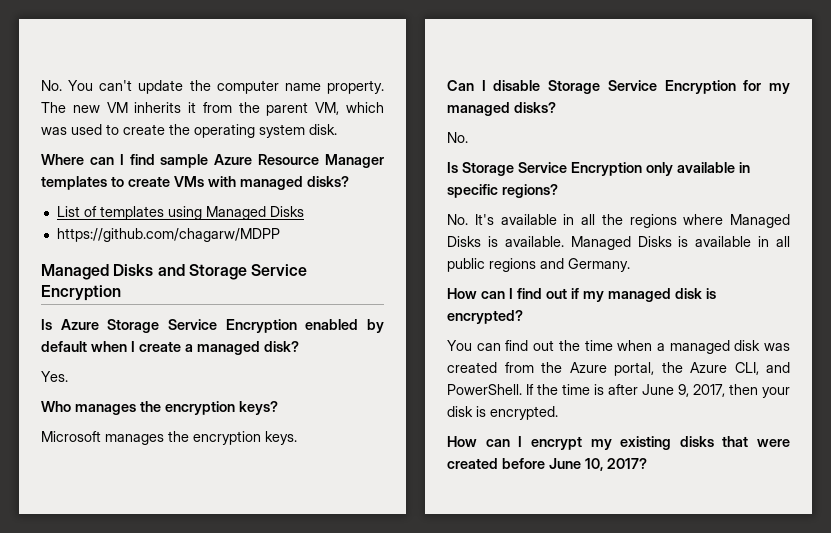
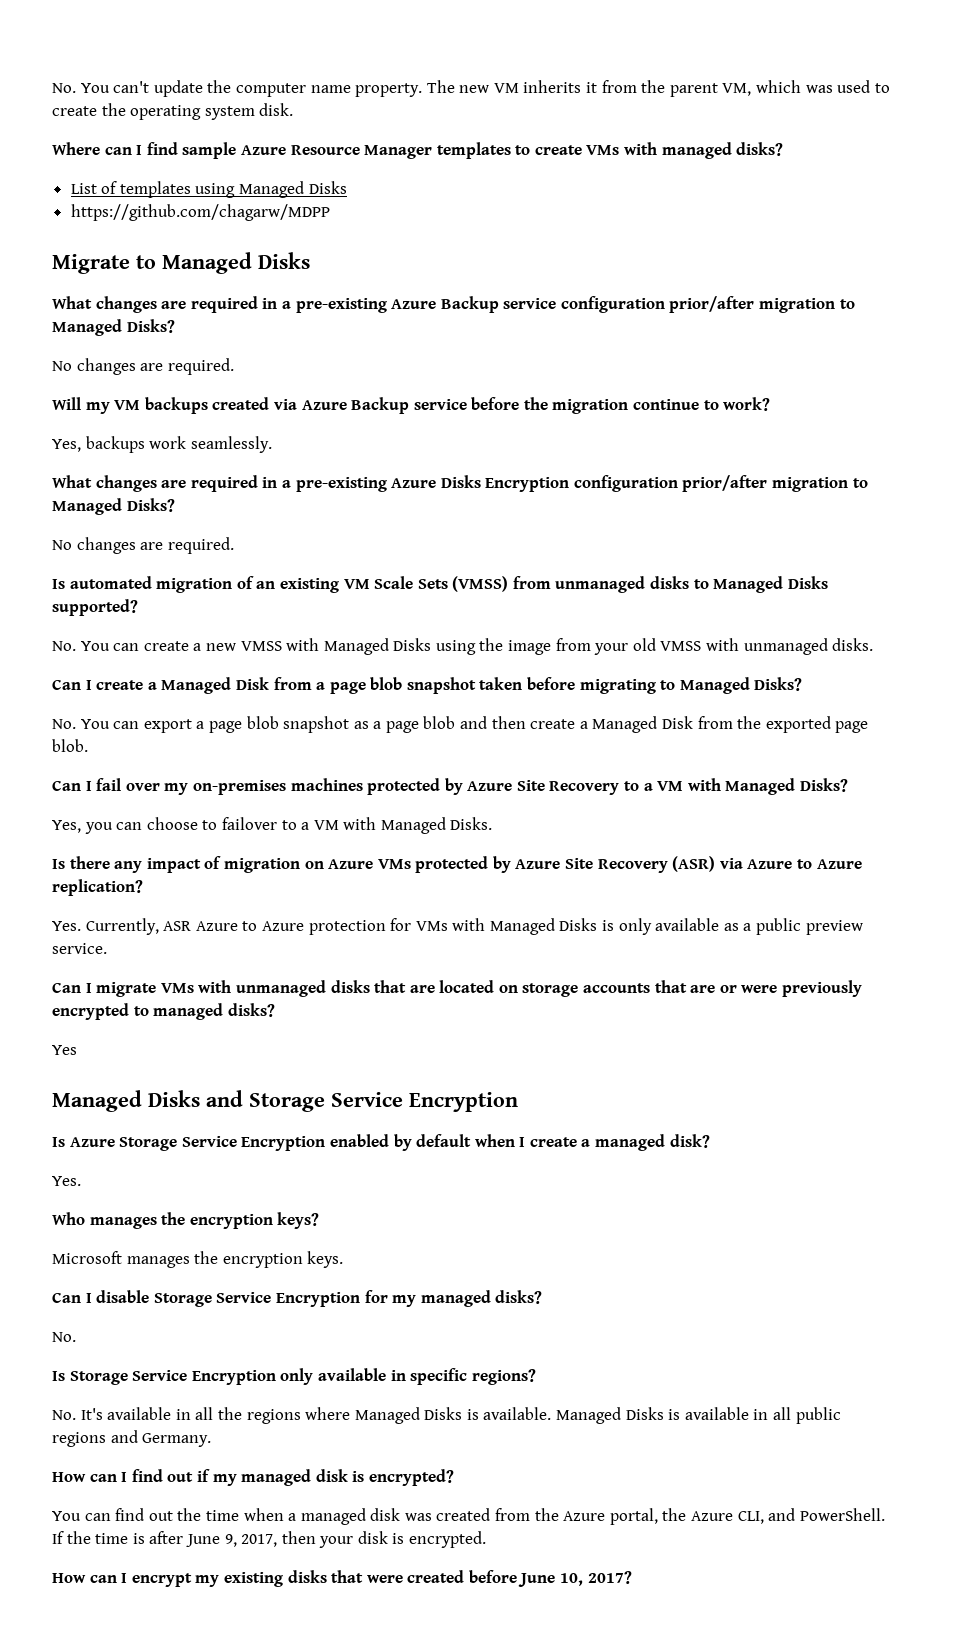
+ Migrate to Managed Disks
+ What changes are required in a pre-existing Azure Backup service configuration prior/after migration to Managed Disks?
+ No changes are required.
+ Will my VM backups created via Azure Backup service before the migration continue to work?
+ Yes, backups work seamlessly.
+ What changes are required in a pre-existing Azure Disks Encryption configuration prior/after migration to Managed Disks?
+ No changes are required.
+ Is automated migration of an existing VM Scale Sets (VMSS) from unmanaged disks to Managed Disks supported?
+ No. You can create a new VMSS with Managed Disks using the image from your old VMSS with unmanaged disks.
+ Can I create a Managed Disk from a page blob snapshot taken before migrating to Managed Disks?
+ No. You can export a page blob snapshot as a page blob and then create a Managed Disk from the exported page blob.
+ Can I fail over my on-premises machines protected by Azure Site Recovery to a VM with Managed Disks?
+ Yes, you can choose to failover to a VM with Managed Disks.
+ Is there any impact of migration on Azure VMs protected by Azure Site Recovery (ASR) via Azure to Azure replication?
+ Yes. Currently, ASR Azure to Azure protection for VMs with Managed Disks is only available as a public preview service.
+ Can I migrate VMs with unmanaged disks that are located on storage accounts that are or were previously encrypted to managed disks?
+ Yes

